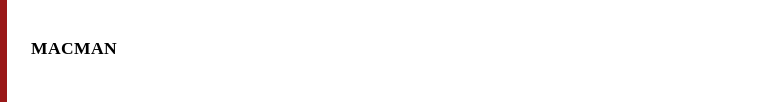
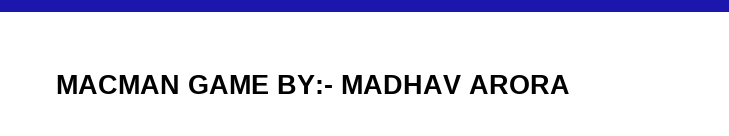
- MACMAN
+ MACMAN GAME BY:- MADHAV ARORA

